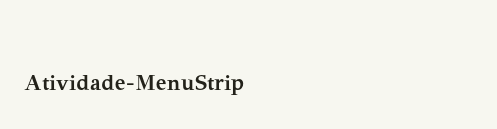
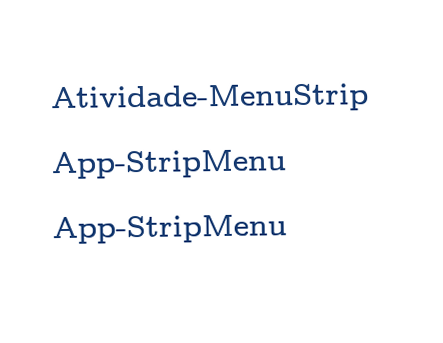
  Atividade-MenuStrip
+ App-StripMenu
+ App-StripMenu

